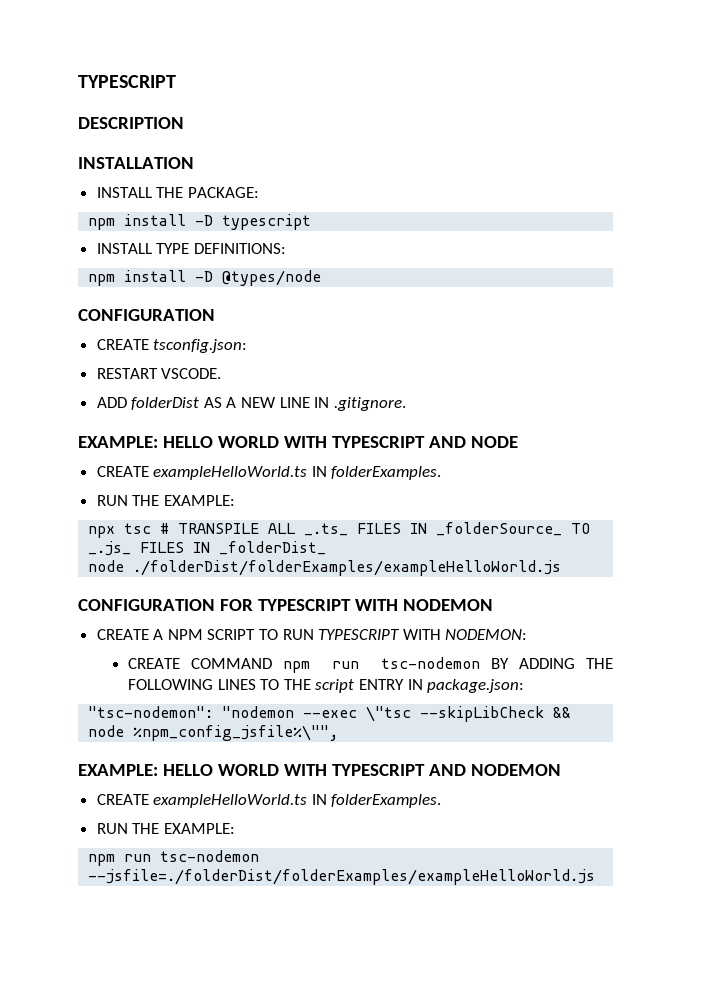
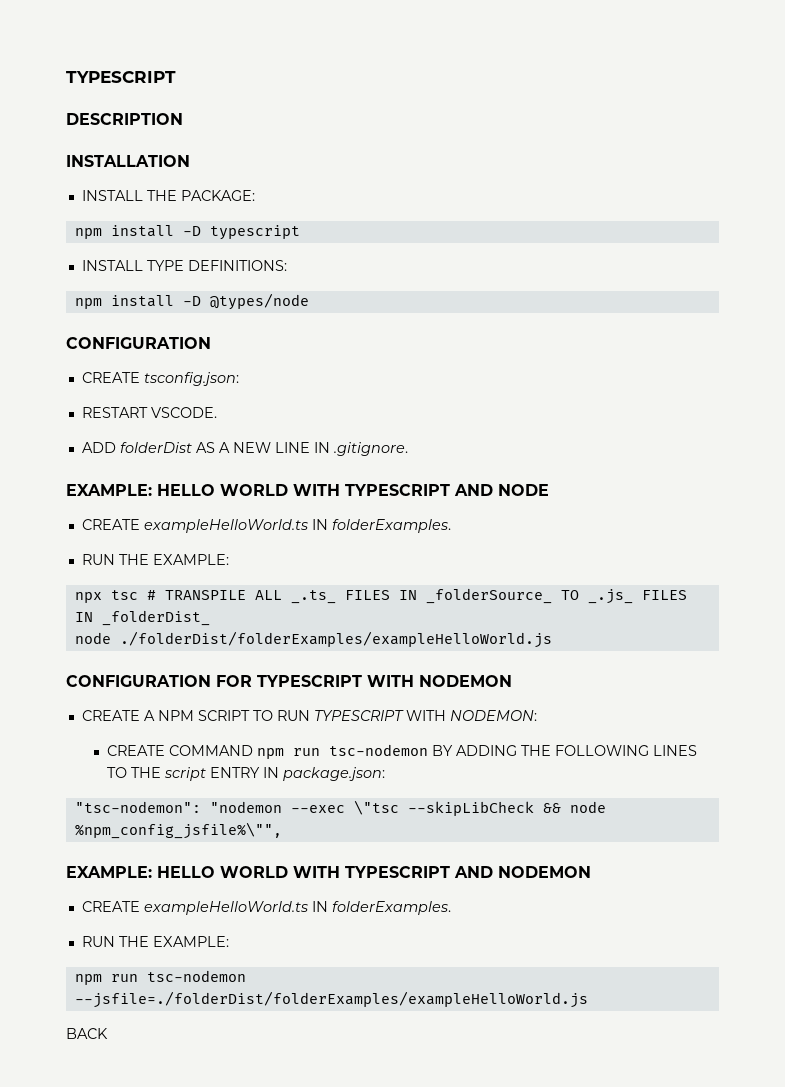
+ BACK

